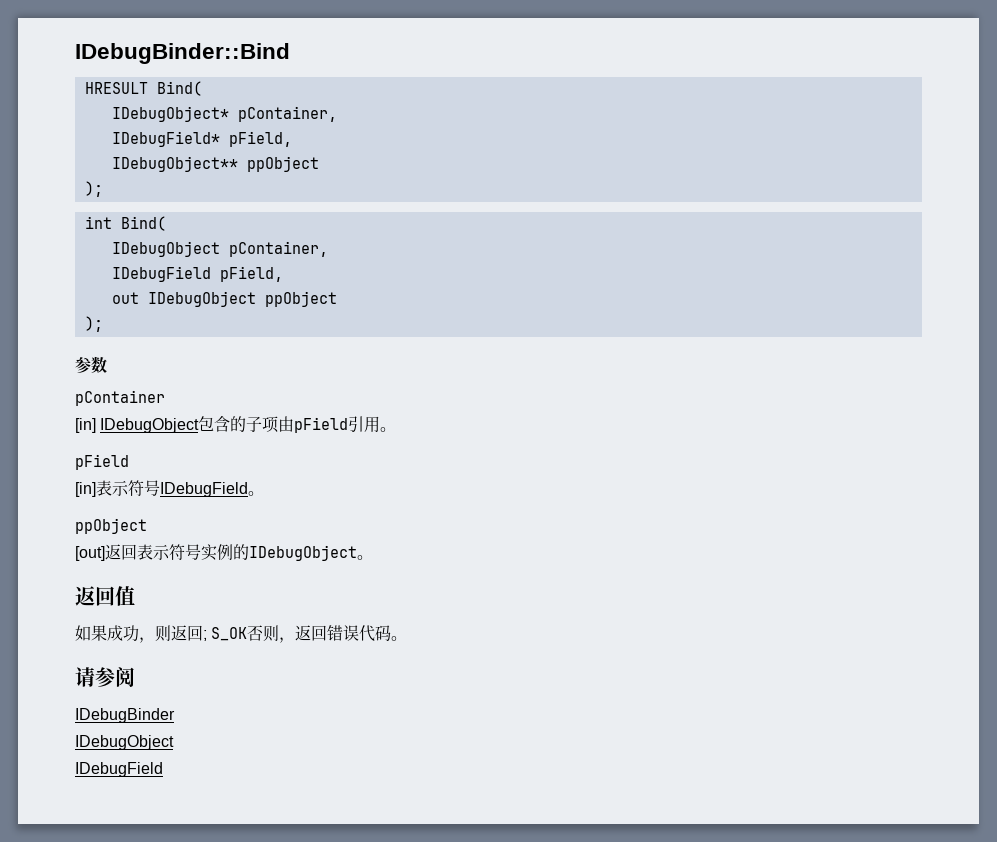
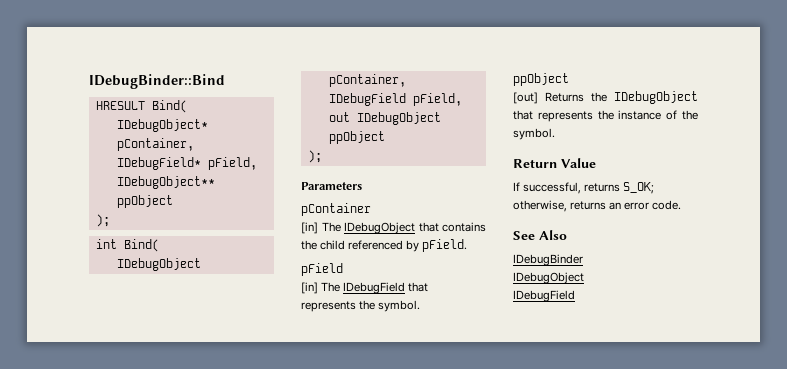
- 参数
+ Parameters
- [in] IDebugObject包含的子项由pField引用。
+ [in] The IDebugObject that contains the child referenced by pField.
  pField
- [in]表示符号IDebugField。
+ [in] The IDebugField that represents the symbol.
  ppObject
- [out]返回表示符号实例的IDebugObject。
- 返回值
- 如果成功，则返回; S_OK否则，返回错误代码。
- 请参阅
+ [out] Returns the IDebugObject that represents the instance of the symbol.
+ Return Value
+ If successful, returns S_OK; otherwise, returns an error code.
+ See Also

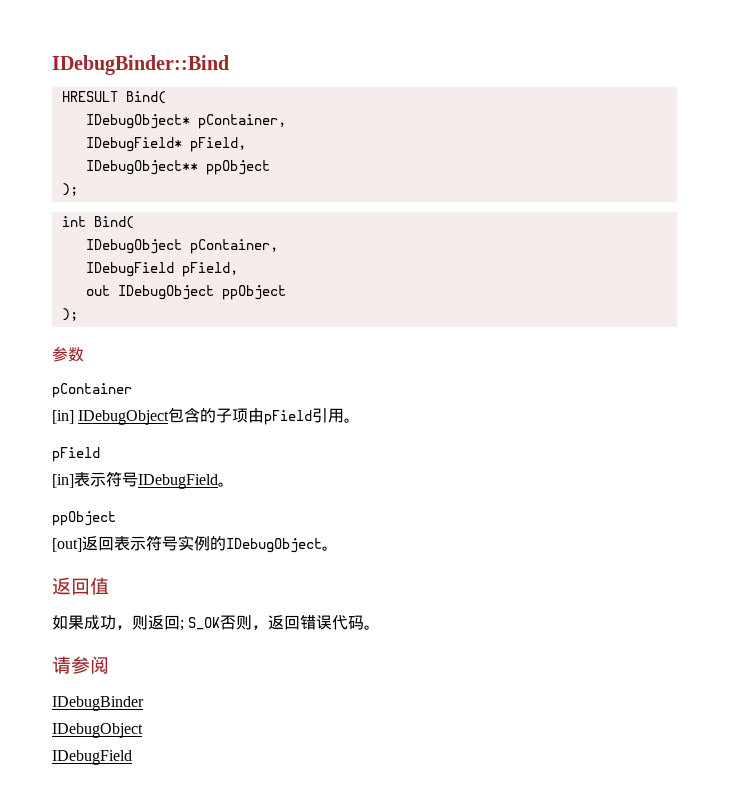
- Parameters
+ 参数
- [in] The IDebugObject that contains the child referenced by pField.
+ [in] IDebugObject包含的子项由pField引用。
  pField
- [in] The IDebugField that represents the symbol.
+ [in]表示符号IDebugField。
  ppObject
- [out] Returns the IDebugObject that represents the instance of the symbol.
- Return Value
- If successful, returns S_OK; otherwise, returns an error code.
- See Also
+ [out]返回表示符号实例的IDebugObject。
+ 返回值
+ 如果成功，则返回; S_OK否则，返回错误代码。
+ 请参阅

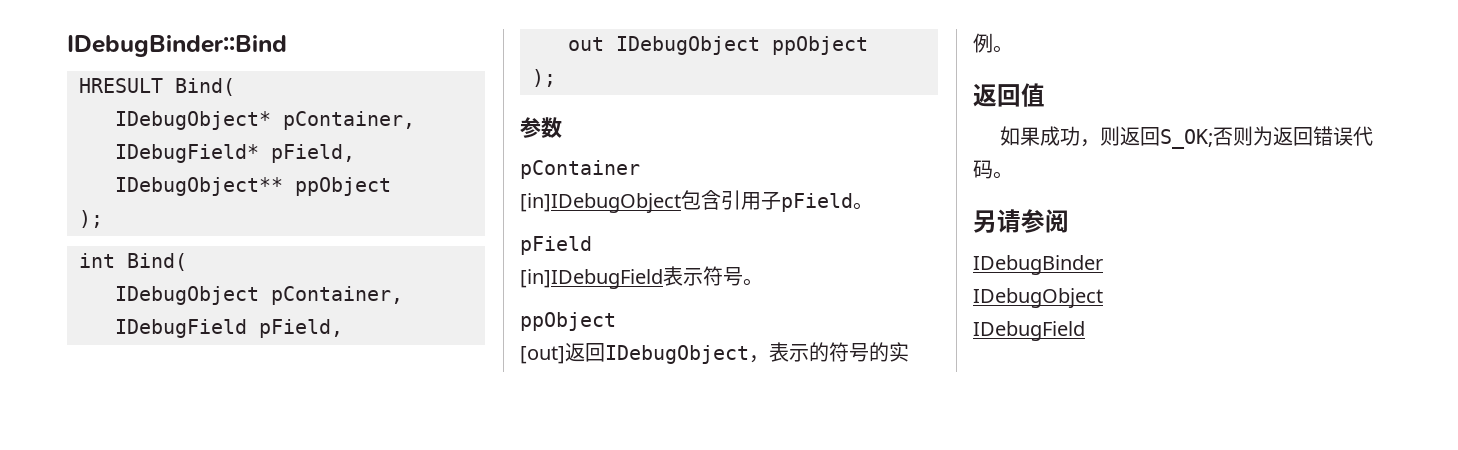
- [in] IDebugObject包含的子项由pField引用。
+ [in]IDebugObject包含引用子pField。
- [in]表示符号IDebugField。
+ [in]IDebugField表示符号。
- [out]返回表示符号实例的IDebugObject。
+ [out]返回IDebugObject，表示的符号的实例。
- 如果成功，则返回; S_OK否则，返回错误代码。
+ 如果成功，则返回S_OK;否则为返回错误代码。
- 请参阅
+ 另请参阅

